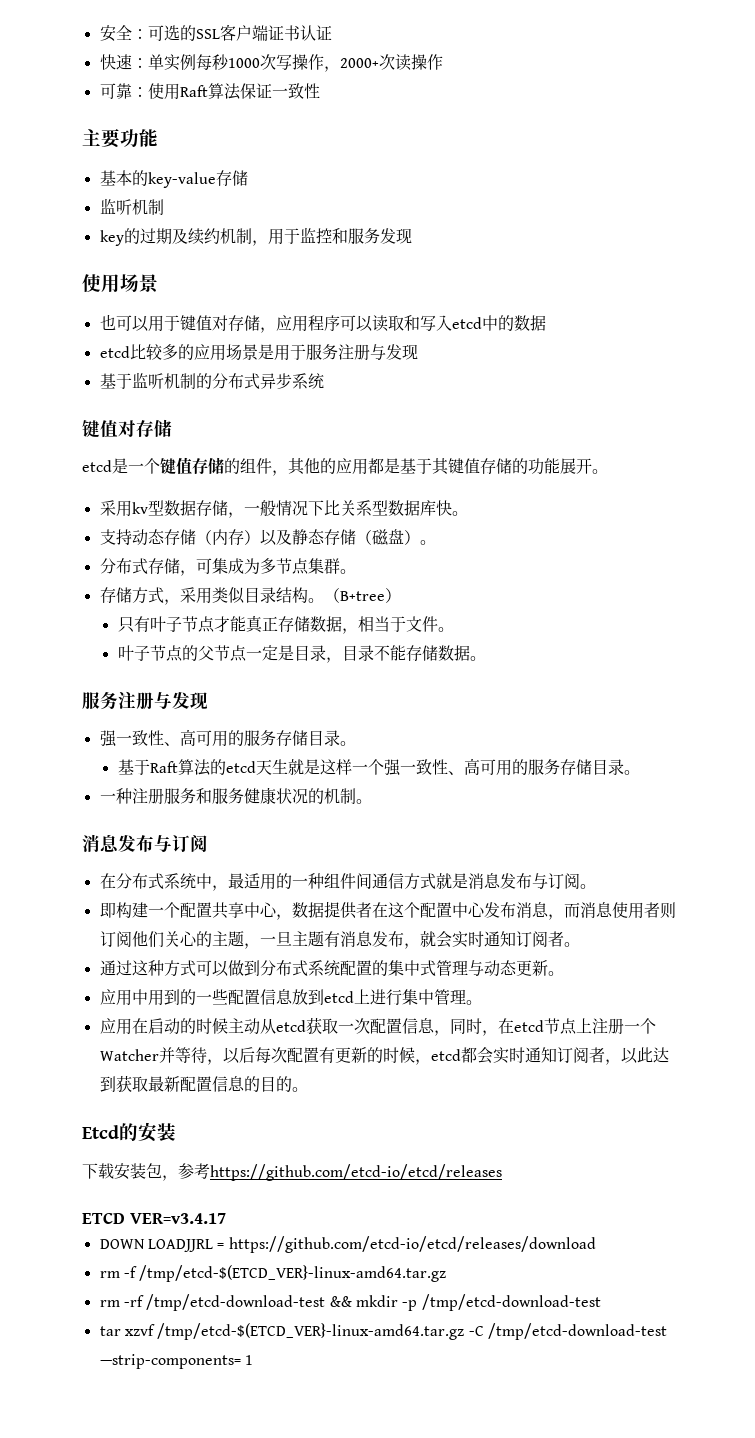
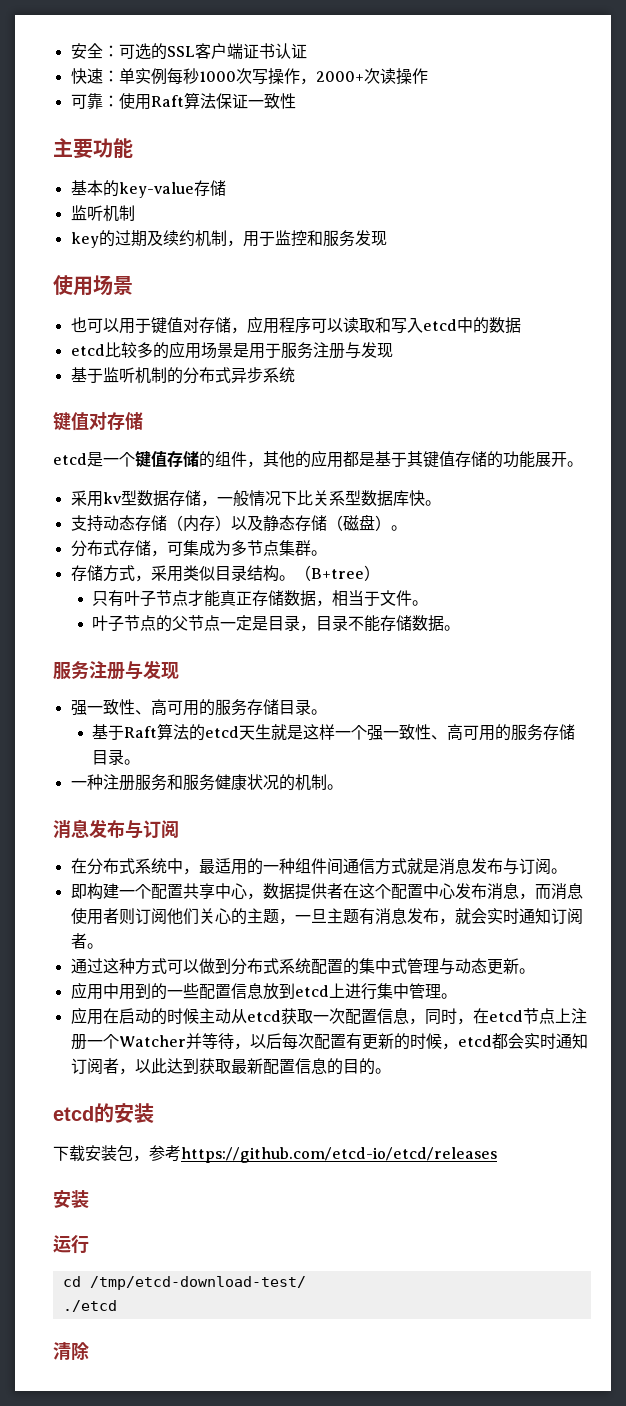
- Etcd的安装
+ etcd的安装
  下载安装包，参考https://github.com/etcd-io/etcd/releases
- ETCD VER=v3.4.17
- DOWN LOADJJRL = https://github.com/etcd-io/etcd/releases/download
- rm -f /tmp/etcd-$(ETCD_VER}-linux-amd64.tar.gz
- rm -rf /tmp/etcd-download-test && mkdir -p /tmp/etcd-download-test
- tar xzvf /tmp/etcd-$(ETCD_VER}-linux-amd64.tar.gz -C /tmp/etcd-download-test —strip-components= 1
+ 安装
+ 运行
+ cd /tmp/etcd-download-test/
+ ./etcd
+ 清除

